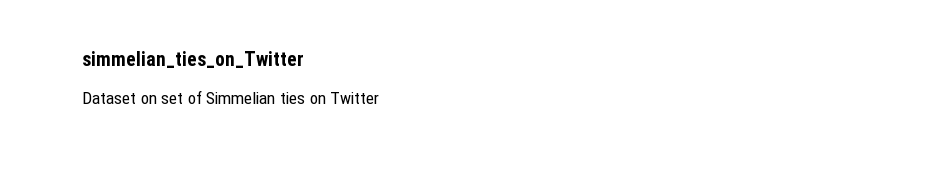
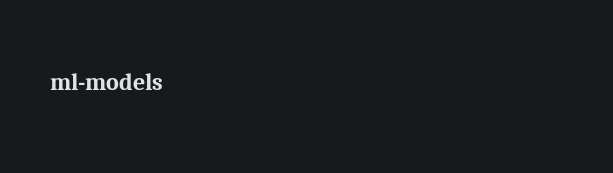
- simmelian_ties_on_Twitter
- Dataset on set of Simmelian ties on Twitter
+ ml-models

